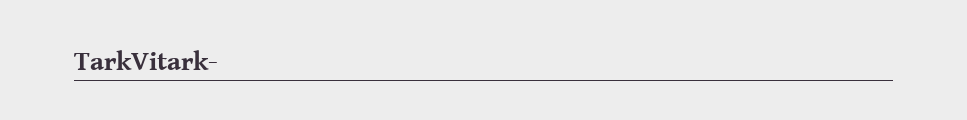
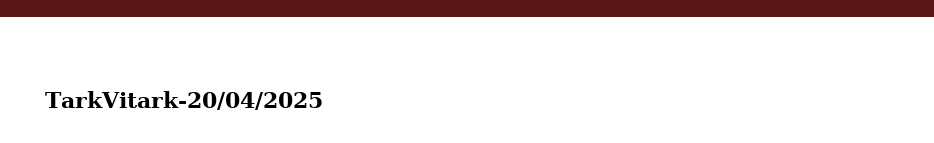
- TarkVitark-
+ TarkVitark-20/04/2025

